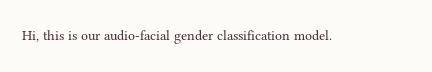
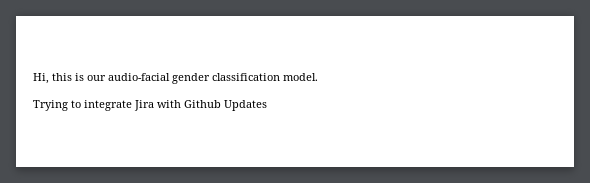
+ Trying to integrate Jira with Github Updates

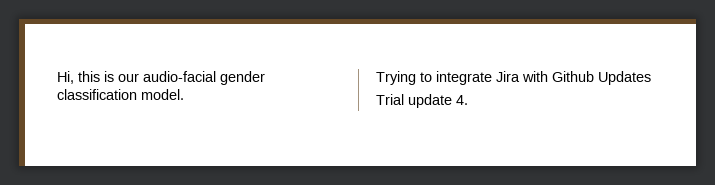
+ Trial update 4.

